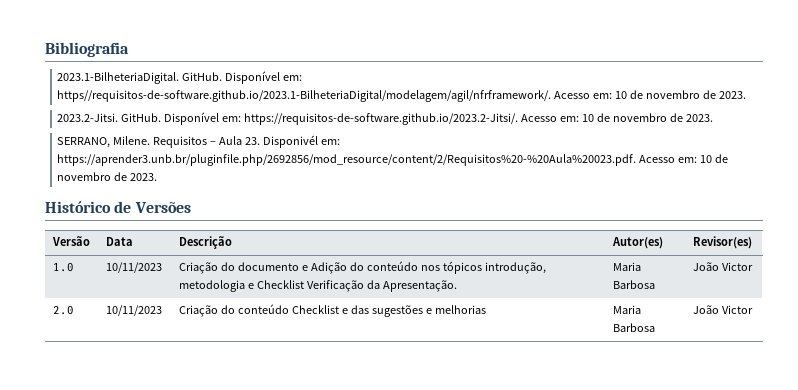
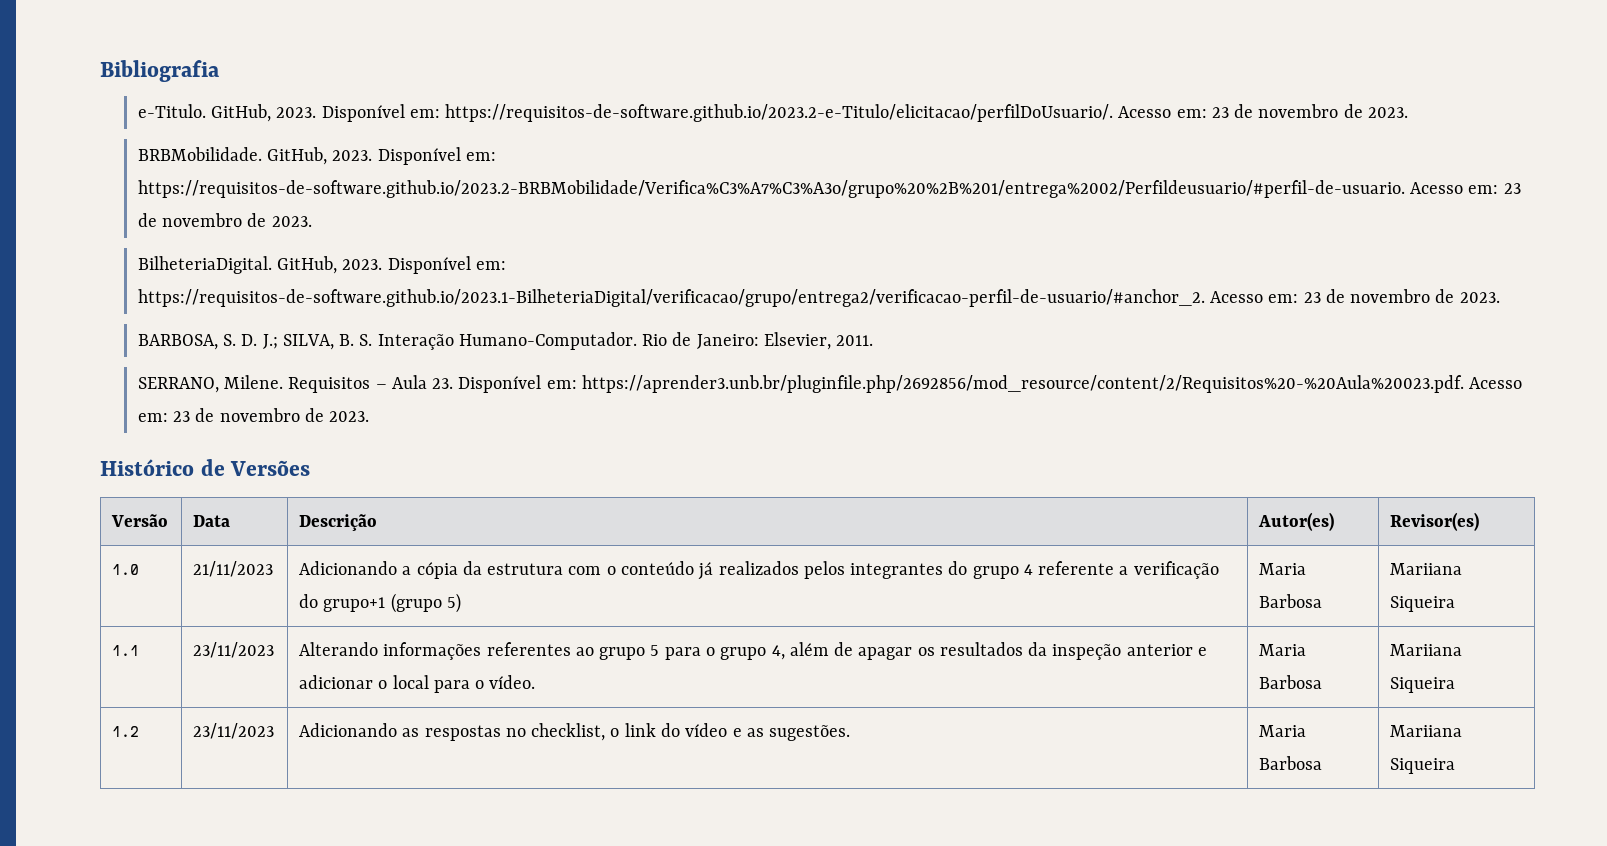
- 2023.1-BilheteriaDigital. GitHub. Disponível em: https//requisitos-de-software.github.io/2023.1-BilheteriaDigital/modelagem/agil/nfrframework/. Acesso em: 10 de novembro de 2023.
- 2023.2-Jitsi. GitHub. Disponível em: https://requisitos-de-software.github.io/2023.2-Jitsi/. Acesso em: 10 de novembro de 2023.
+ e-Titulo. GitHub, 2023. Disponível em: https://requisitos-de-software.github.io/2023.2-e-Titulo/elicitacao/perfilDoUsuario/. Acesso em: 23 de novembro de 2023.
+ BRBMobilidade. GitHub, 2023. Disponível em: https://requisitos-de-software.github.io/2023.2-BRBMobilidade/Verifica%C3%A7%C3%A3o/grupo%20%2B%201/entrega%2002/Perfildeusuario/#perfil-de-usuario. Acesso em: 23 de novembro de 2023.
+ BilheteriaDigital. GitHub, 2023. Disponível em: https://requisitos-de-software.github.io/2023.1-BilheteriaDigital/verificacao/grupo/entrega2/verificacao-perfil-de-usuario/#anchor_2. Acesso em: 23 de novembro de 2023.
+ BARBOSA, S. D. J.; SILVA, B. S. Interação Humano-Computador. Rio de Janeiro: Elsevier, 2011.
- Requisitos – Aula 23. Disponivél em: https://aprender3.unb.br/pluginfile.php/2692856/mod_resource/content/2/Requisitos%20-%20Aula%20023.pdf. Acesso em: 10 de novembro de 2023.
+ Requisitos – Aula 23. Disponível em: https://aprender3.unb.br/pluginfile.php/2692856/mod_resource/content/2/Requisitos%20-%20Aula%20023.pdf. Acesso em: 23 de novembro de 2023.
- 1.0 | 10/11/2023 | Criação do documento e Adição do conteúdo nos tópicos introdução, metodologia e Checklist Verificação da Apresentação. | Maria Barbosa | João Victor
- 2.0 | 10/11/2023 | Criação do conteúdo Checklist e das sugestões e melhorias | Maria Barbosa | João Victor
+ 1.0 | 21/11/2023 | Adicionando a cópia da estrutura com o conteúdo já realizados pelos integrantes do grupo 4 referente a verificação do grupo+1 (grupo 5) | Maria Barbosa | Mariiana Siqueira
+ 1.1 | 23/11/2023 | Alterando informações referentes ao grupo 5 para o grupo 4, além de apagar os resultados da inspeção anterior e adicionar o local para o vídeo. | Maria Barbosa | Mariiana Siqueira
+ 1.2 | 23/11/2023 | Adicionando as respostas no checklist, o link do vídeo e as sugestões. | Maria Barbosa | Mariiana Siqueira

